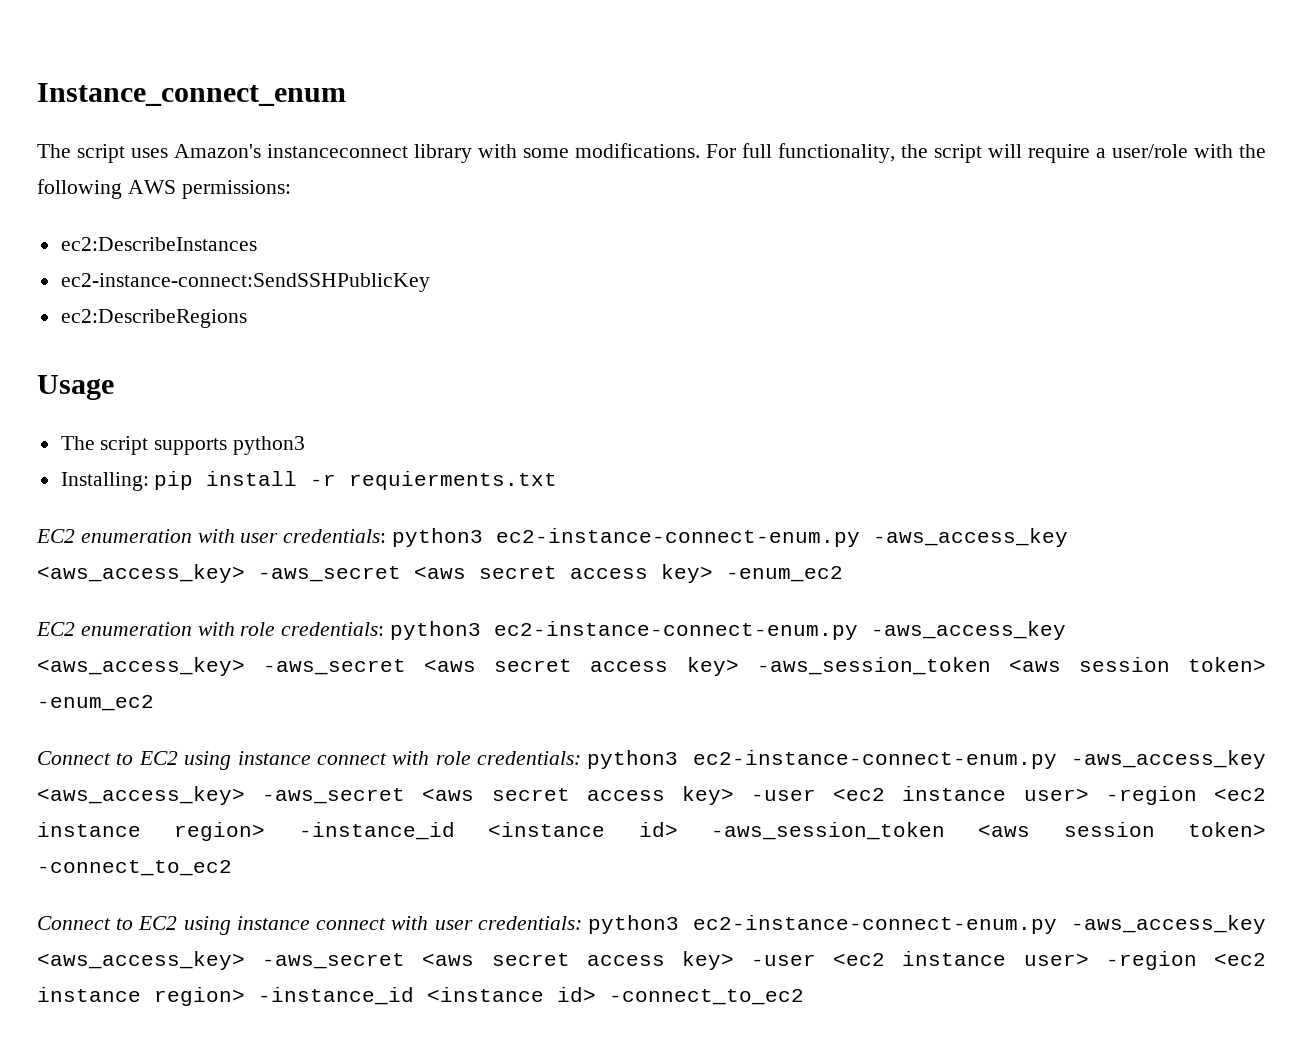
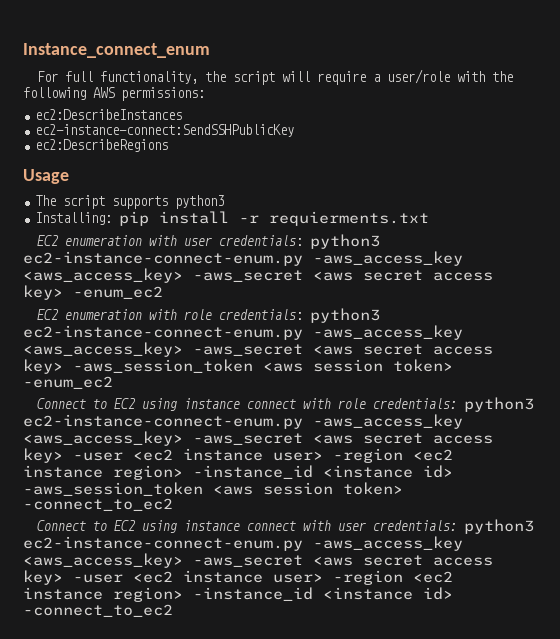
- The script uses Amazon's instanceconnect library with some modifications.

